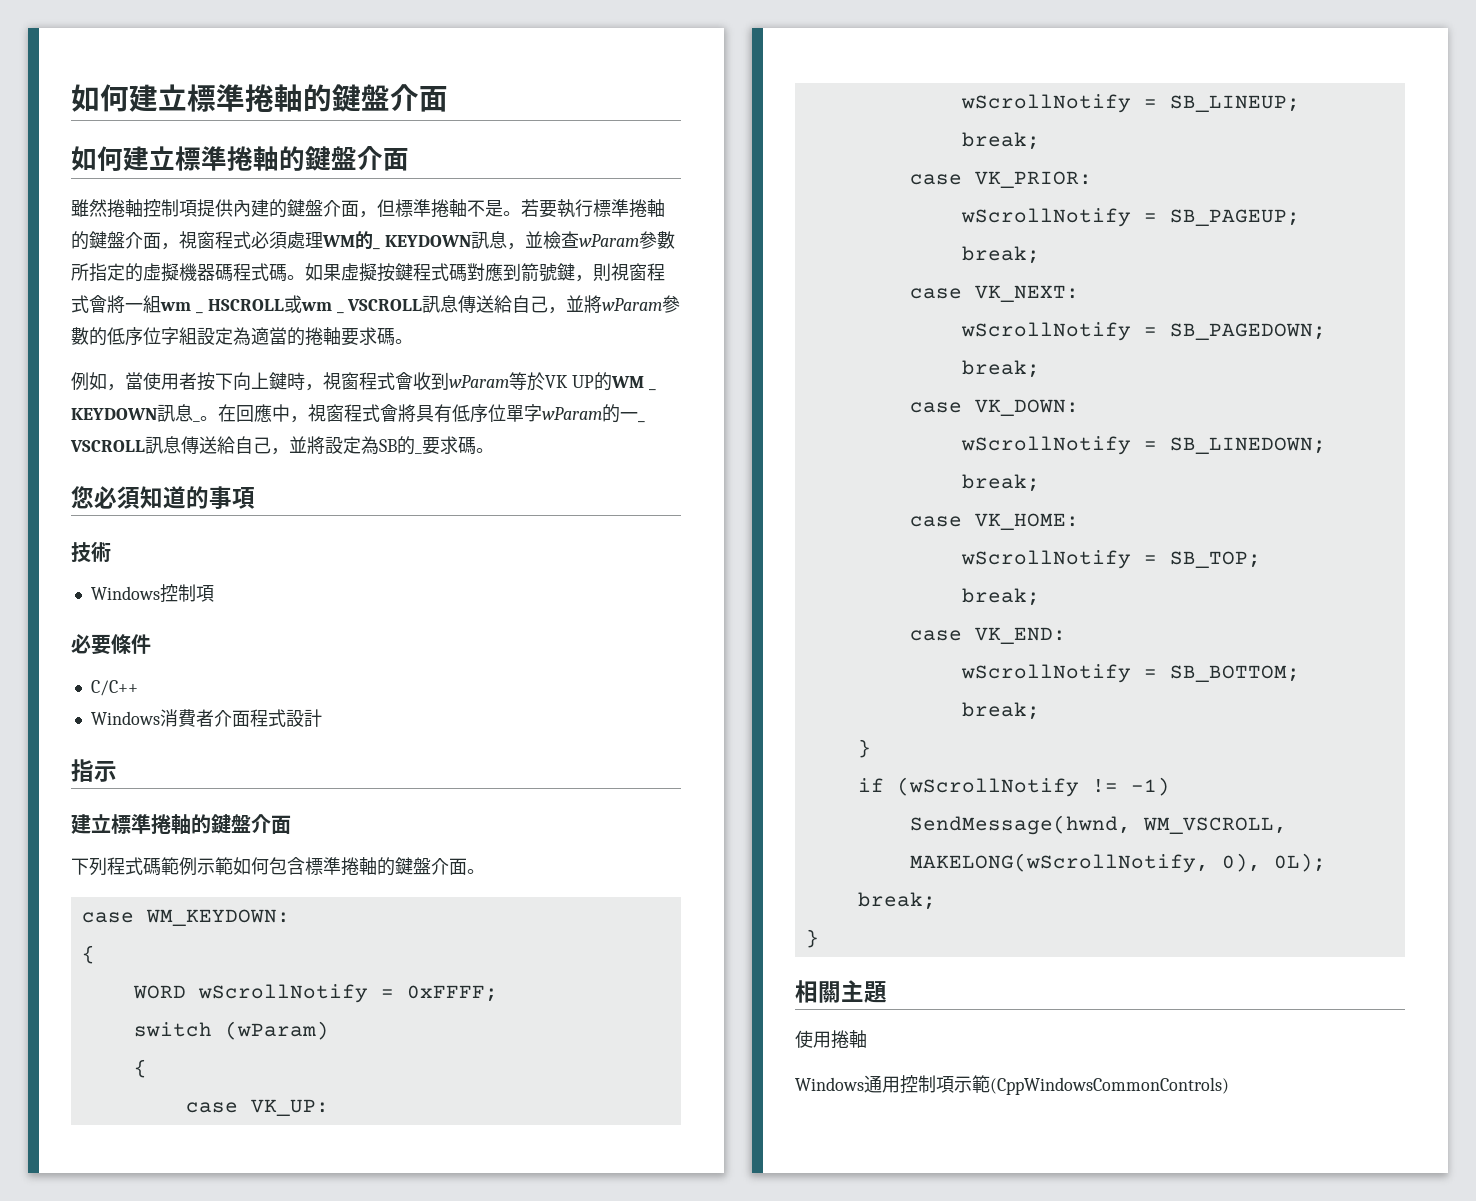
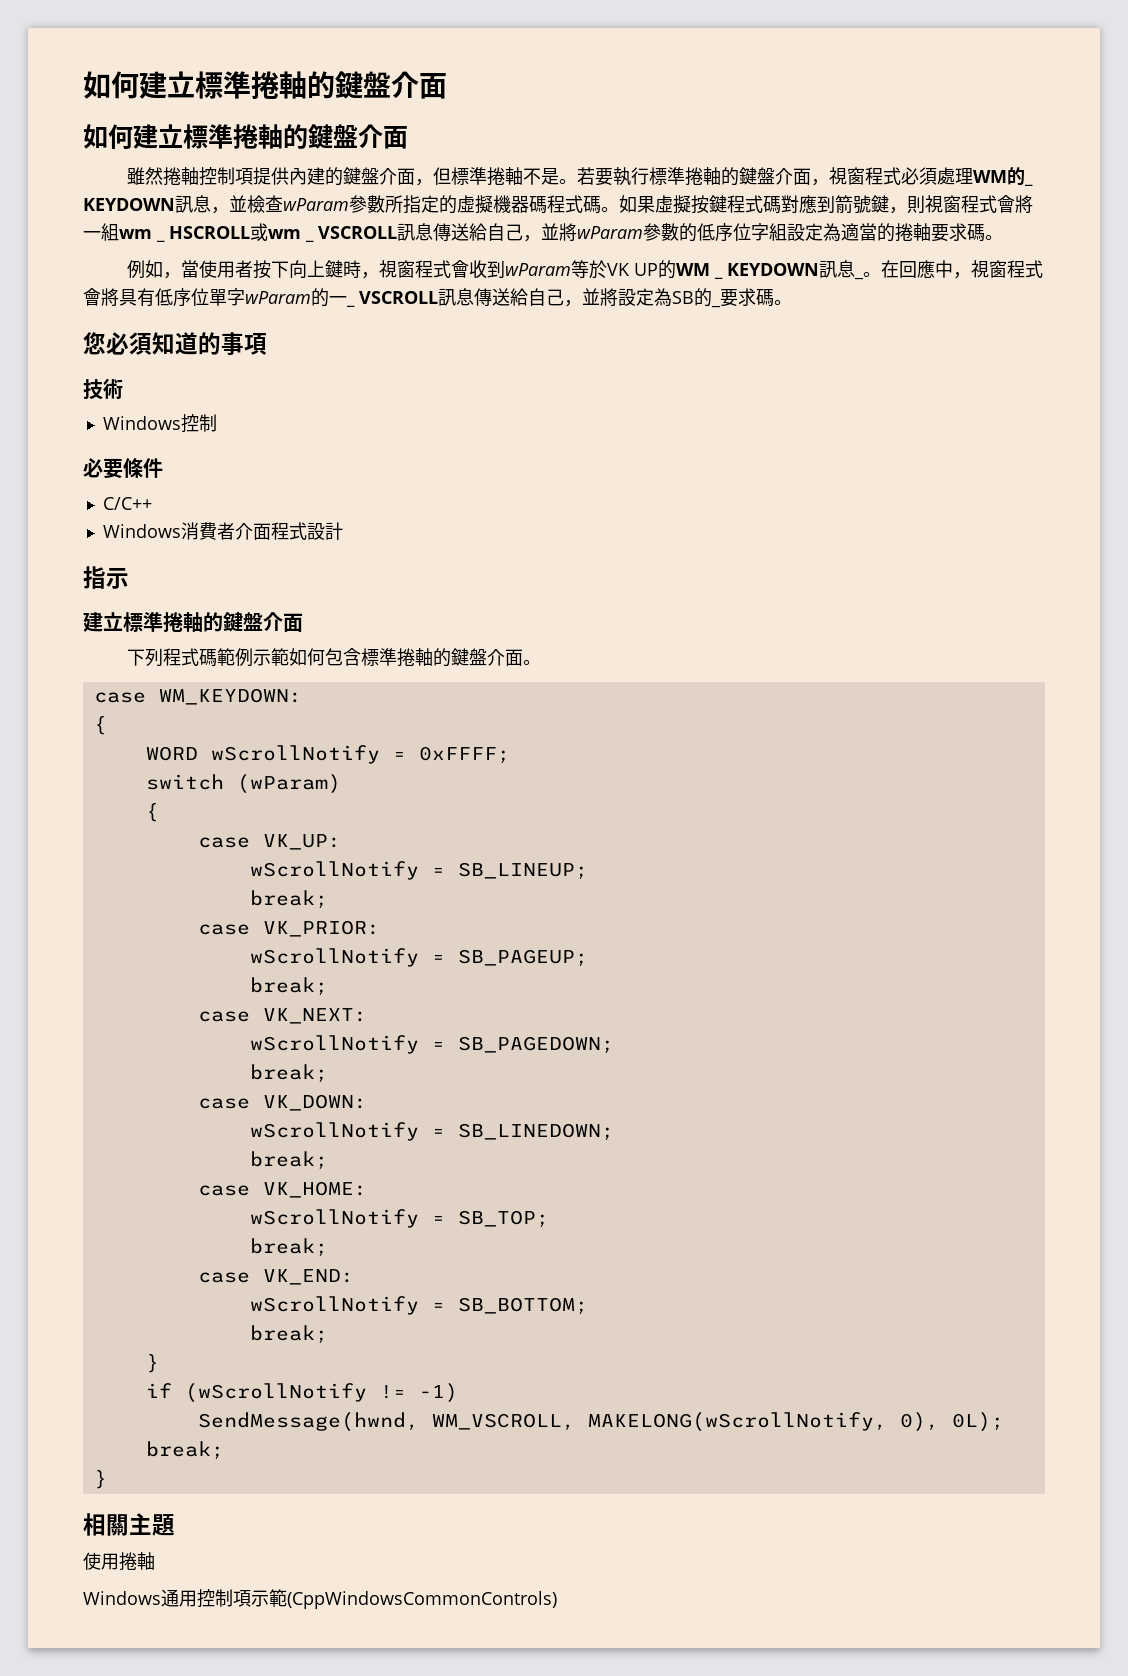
- Windows控制項
+ Windows控制

